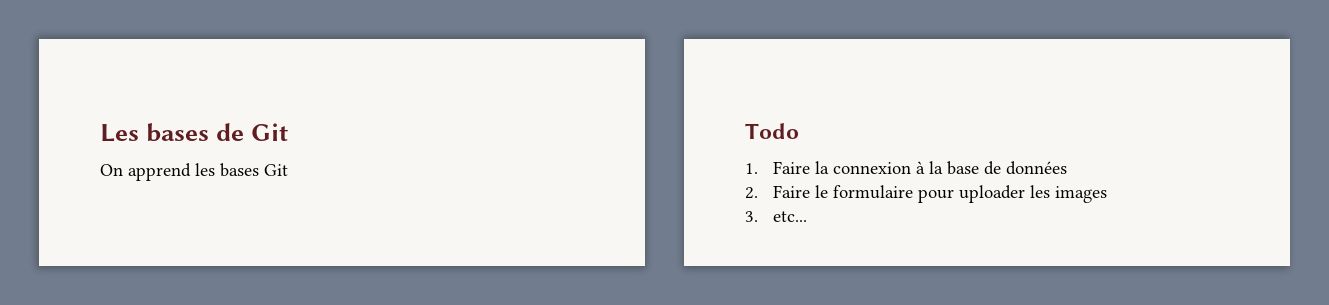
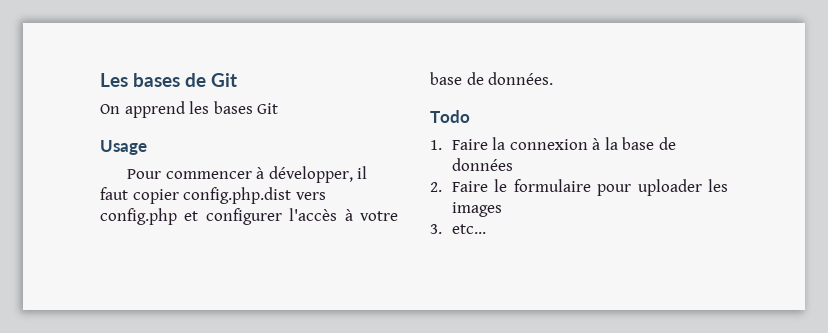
+ Usage
+ Pour commencer à développer, il faut copier config.php.dist vers config.php et configurer l'accès à votre base de données.

